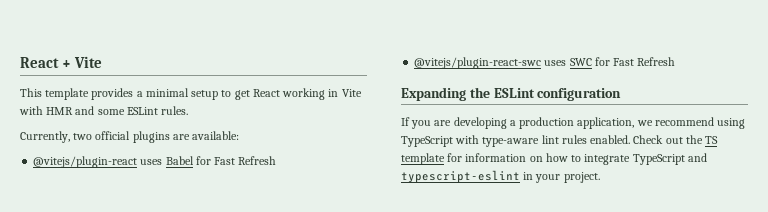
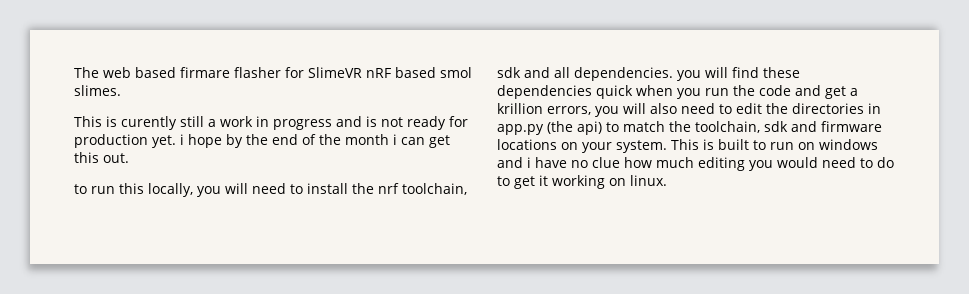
- React + Vite
- This template provides a minimal setup to get React working in Vite with HMR and some ESLint rules.
- Currently, two official plugins are available:
- @vitejs/plugin-react uses Babel for Fast Refresh
- @vitejs/plugin-react-swc uses SWC for Fast Refresh
- Expanding the ESLint configuration
- If you are developing a production application, we recommend using TypeScript with type-aware lint rules enabled. Check out the TS template for information on how to integrate TypeScript and typescript-eslint in your project.
+ The web based firmare flasher for SlimeVR nRF based smol slimes.
+ This is curently still a work in progress and is not ready for production yet. i hope by the end of the month i can get this out.
+ to run this locally, you will need to install the nrf toolchain, sdk and all dependencies. you will find these dependencies quick when you run the code and get a krillion errors, you will also need to edit the directories in app.py (the api) to match the toolchain, sdk and firmware locations on your system. This is built to run on windows and i have no clue how much editing you would need to do to get it working on linux.

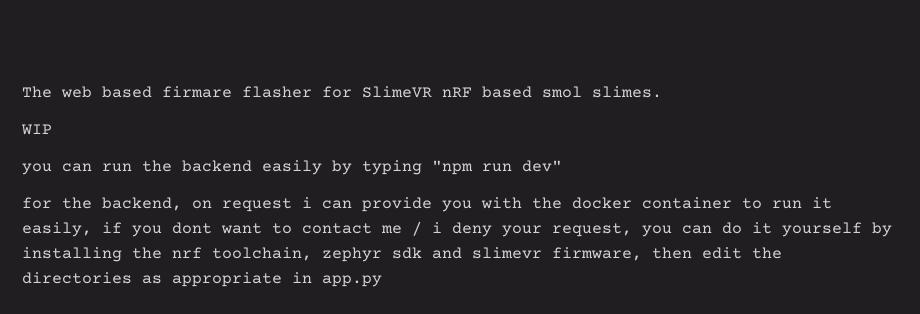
- This is curently still a work in progress and is not ready for production yet. i hope by the end of the month i can get this out.
- to run this locally, you will need to install the nrf toolchain, sdk and all dependencies. you will find these dependencies quick when you run the code and get a krillion errors, you will also need to edit the directories in app.py (the api) to match the toolchain, sdk and firmware locations on your system. This is built to run on windows and i have no clue how much editing you would need to do to get it working on linux.
+ WIP
+ you can run the backend easily by typing "npm run dev"
+ for the backend, on request i can provide you with the docker container to run it easily, if you dont want to contact me / i deny your request, you can do it yourself by installing the nrf toolchain, zephyr sdk and slimevr firmware, then edit the directories as appropriate in app.py

